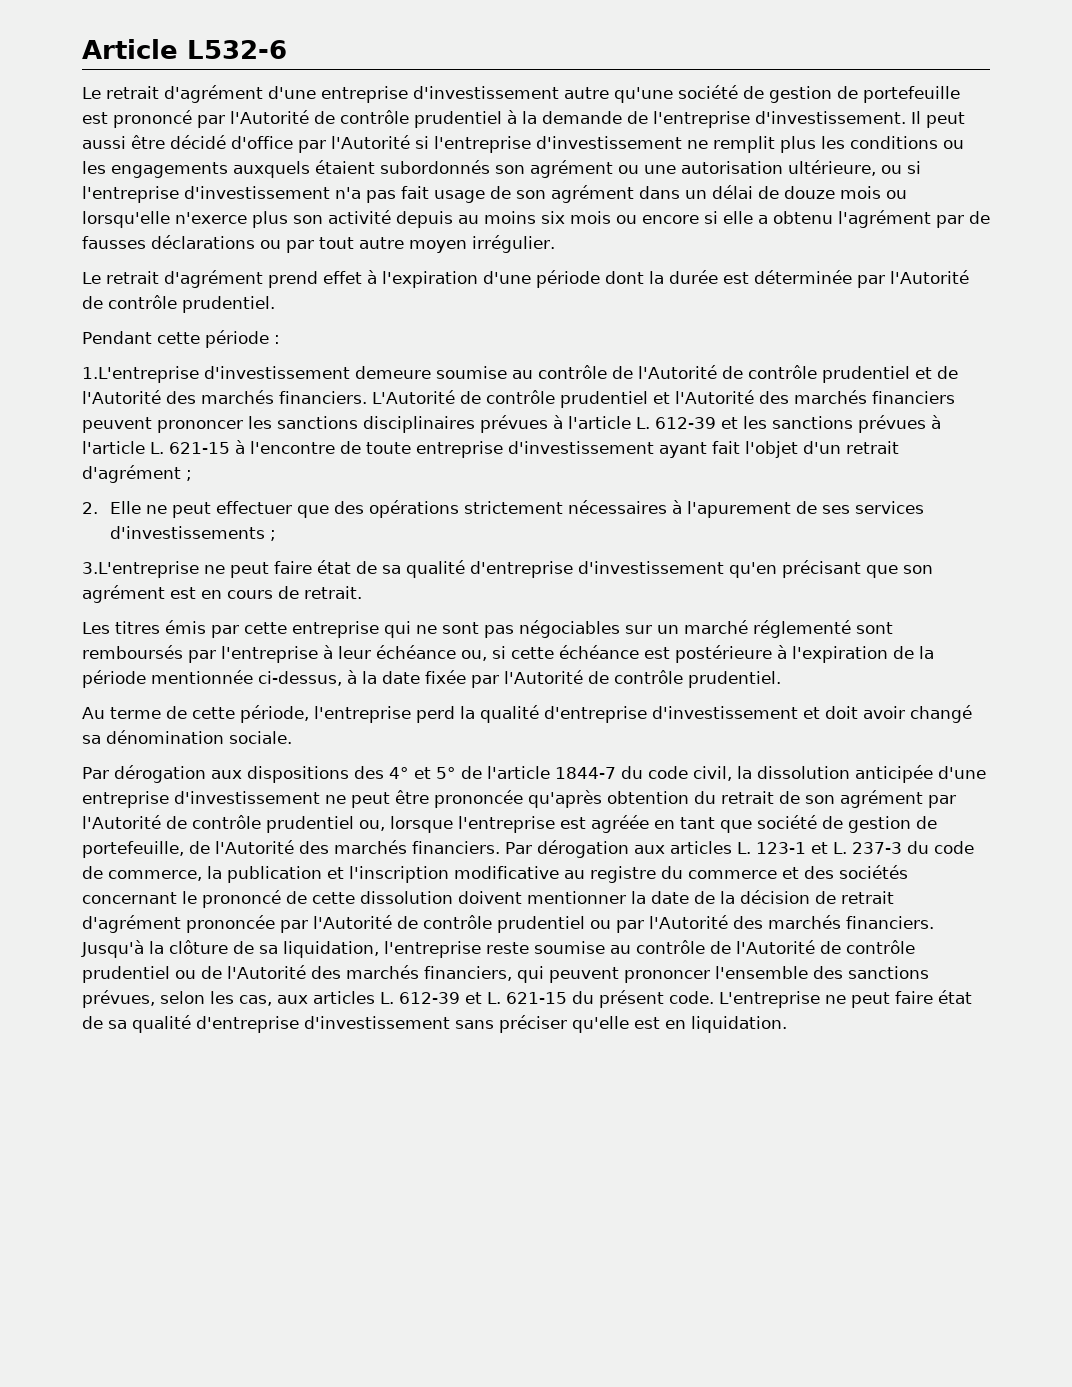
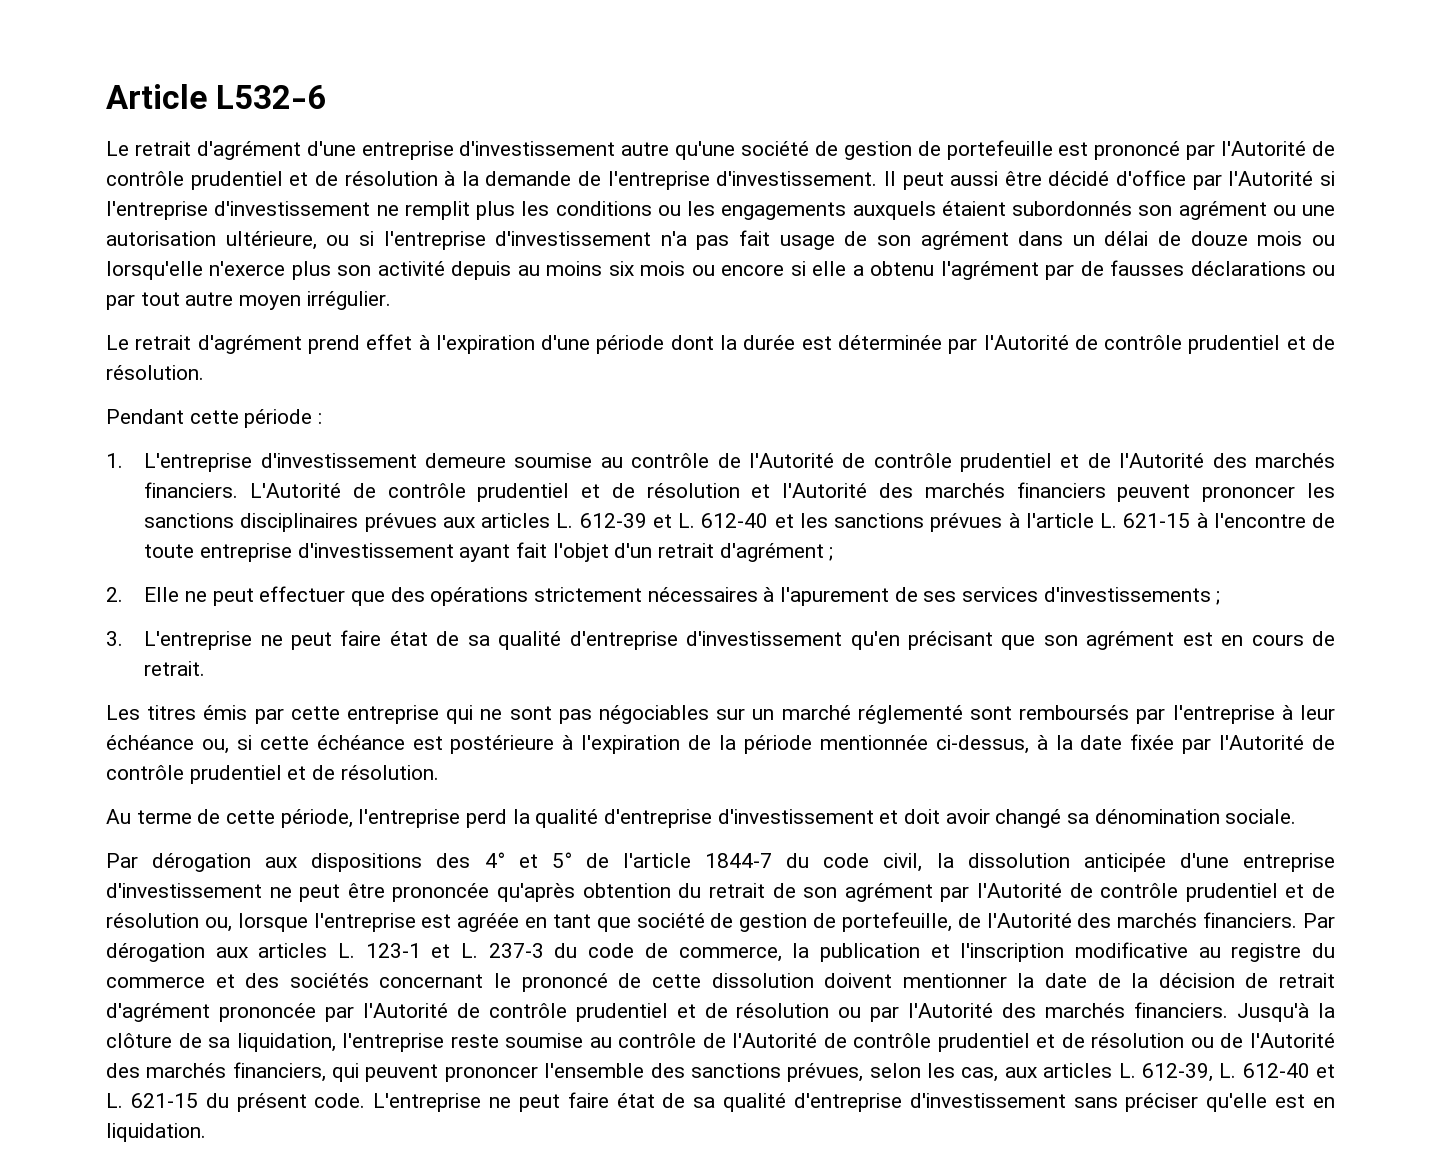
- Le retrait d'agrément d'une entreprise d'investissement autre qu'une société de gestion de portefeuille est prononcé par l'Autorité de contrôle prudentiel à la demande de l'entreprise d'investissement.
+ Le retrait d'agrément d'une entreprise d'investissement autre qu'une société de gestion de portefeuille est prononcé par l'Autorité de contrôle prudentiel et de résolution à la demande de l'entreprise d'investissement.
- Le retrait d'agrément prend effet à l'expiration d'une période dont la durée est déterminée par l'Autorité de contrôle prudentiel.
+ Le retrait d'agrément prend effet à l'expiration d'une période dont la durée est déterminée par l'Autorité de contrôle prudentiel et de résolution.
- 1.L'entreprise d'investissement demeure soumise au contrôle de l'Autorité de contrôle prudentiel et de l'Autorité des marchés financiers.
+ 1. L'entreprise d'investissement demeure soumise au contrôle de l'Autorité de contrôle prudentiel et de l'Autorité des marchés financiers.
- L'Autorité de contrôle prudentiel et l'Autorité des marchés financiers peuvent prononcer les sanctions disciplinaires prévues à l'article L. 612-39 et les sanctions prévues à l'article L. 621-15 à l'encontre de toute entreprise d'investissement ayant fait l'objet d'un retrait d'agrément ;
+ L'Autorité de contrôle prudentiel et de résolution et l'Autorité des marchés financiers peuvent prononcer les sanctions disciplinaires prévues aux articles L. 612-39 et L. 612-40 et les sanctions prévues à l'article L. 621-15 à l'encontre de toute entreprise d'investissement ayant fait l'objet d'un retrait d'agrément ;
- 3.L'entreprise ne peut faire état de sa qualité d'entreprise d'investissement qu'en précisant que son agrément est en cours de retrait.
+ 3. L'entreprise ne peut faire état de sa qualité d'entreprise d'investissement qu'en précisant que son agrément est en cours de retrait.
- Les titres émis par cette entreprise qui ne sont pas négociables sur un marché réglementé sont remboursés par l'entreprise à leur échéance ou, si cette échéance est postérieure à l'expiration de la période mentionnée ci-dessus, à la date fixée par l'Autorité de contrôle prudentiel.
+ Les titres émis par cette entreprise qui ne sont pas négociables sur un marché réglementé sont remboursés par l'entreprise à leur échéance ou, si cette échéance est postérieure à l'expiration de la période mentionnée ci-dessus, à la date fixée par l'Autorité de contrôle prudentiel et de résolution.
- Par dérogation aux dispositions des 4° et 5° de l'article 1844-7 du code civil, la dissolution anticipée d'une entreprise d'investissement ne peut être prononcée qu'après obtention du retrait de son agrément par l'Autorité de contrôle prudentiel ou, lorsque l'entreprise est agréée en tant que société de gestion de portefeuille, de l'Autorité des marchés financiers.
+ Par dérogation aux dispositions des 4° et 5° de l'article 1844-7 du code civil, la dissolution anticipée d'une entreprise d'investissement ne peut être prononcée qu'après obtention du retrait de son agrément par l'Autorité de contrôle prudentiel et de résolution ou, lorsque l'entreprise est agréée en tant que société de gestion de portefeuille, de l'Autorité des marchés financiers.
- Par dérogation aux articles L. 123-1 et L. 237-3 du code de commerce, la publication et l'inscription modificative au registre du commerce et des sociétés concernant le prononcé de cette dissolution doivent mentionner la date de la décision de retrait d'agrément prononcée par l'Autorité de contrôle prudentiel ou par l'Autorité des marchés financiers.
+ Par dérogation aux articles L. 123-1 et L. 237-3 du code de commerce, la publication et l'inscription modificative au registre du commerce et des sociétés concernant le prononcé de cette dissolution doivent mentionner la date de la décision de retrait d'agrément prononcée par l'Autorité de contrôle prudentiel et de résolution ou par l'Autorité des marchés financiers.
- Jusqu'à la clôture de sa liquidation, l'entreprise reste soumise au contrôle de l'Autorité de contrôle prudentiel ou de l'Autorité des marchés financiers, qui peuvent prononcer l'ensemble des sanctions prévues, selon les cas, aux articles L. 612-39 et L. 621-15 du présent code.
+ Jusqu'à la clôture de sa liquidation, l'entreprise reste soumise au contrôle de l'Autorité de contrôle prudentiel et de résolution ou de l'Autorité des marchés financiers, qui peuvent prononcer l'ensemble des sanctions prévues, selon les cas, aux articles L. 612-39, L. 612-40 et L. 621-15 du présent code.

